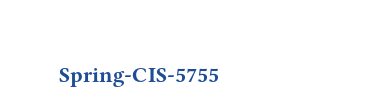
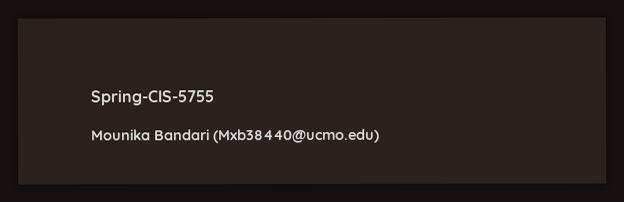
+ Mounika Bandari (Mxb38440@ucmo.edu)

